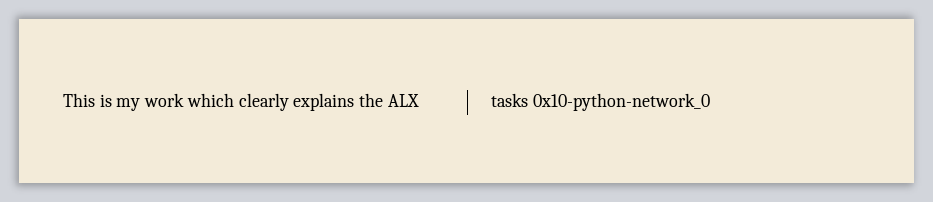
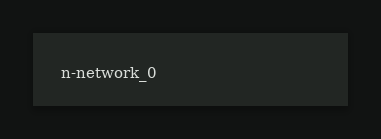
- This is my work which clearly explains the ALX tasks 0x10-python-network_0
+ n-network_0

